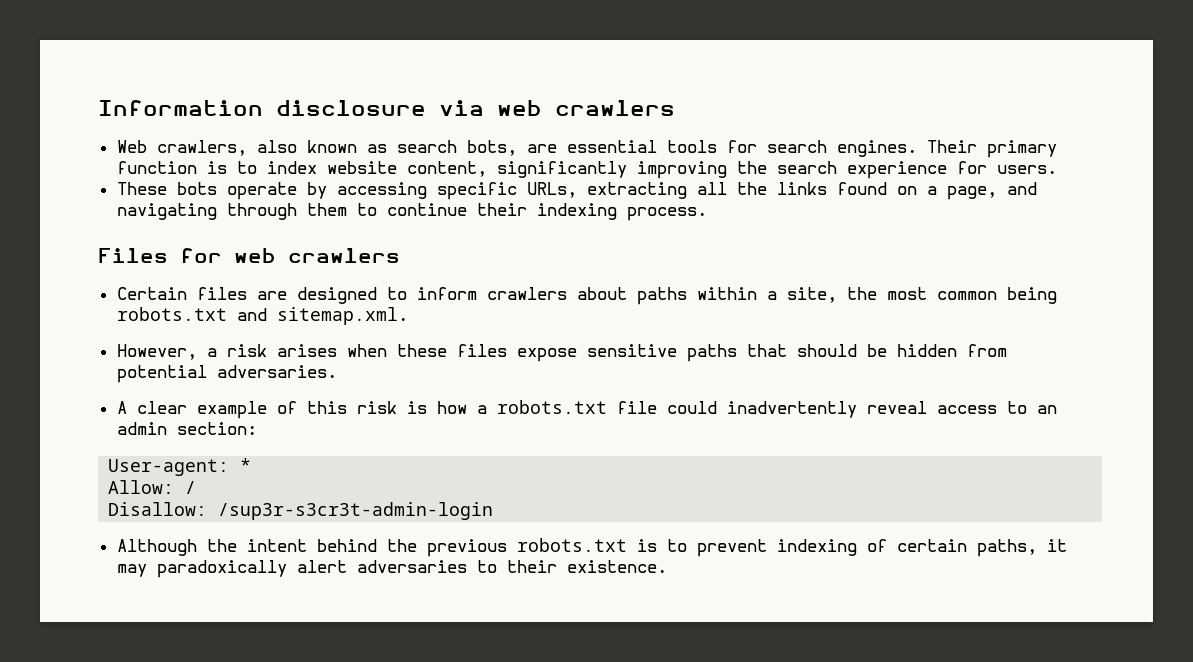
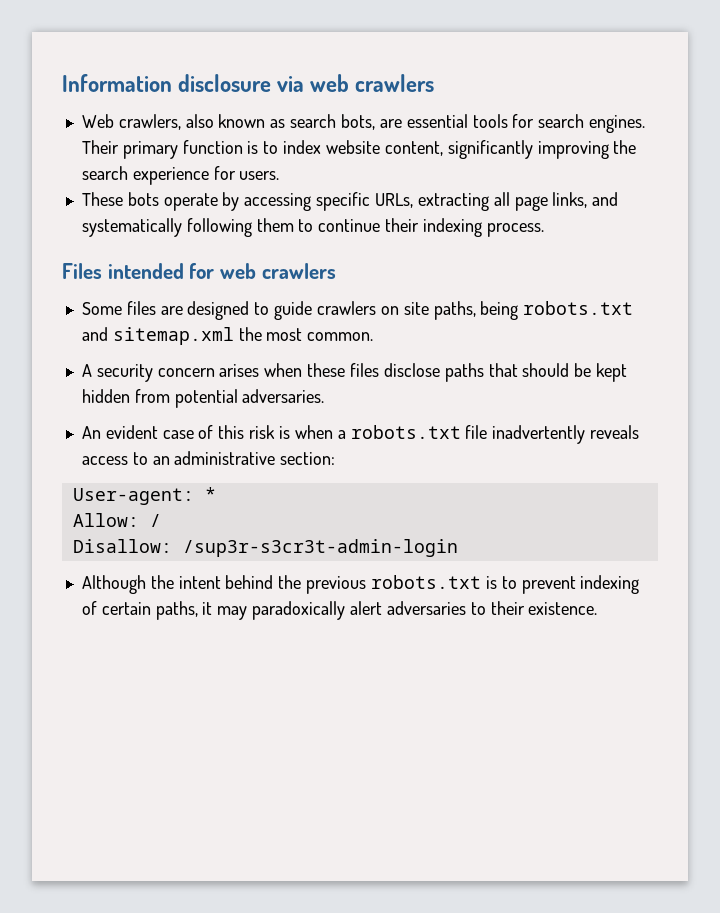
- These bots operate by accessing specific URLs, extracting all the links found on a page, and navigating through them to continue their indexing process.
+ These bots operate by accessing specific URLs, extracting all page links, and systematically following them to continue their indexing process.
- Files for web crawlers
+ Files intended for web crawlers
- Certain files are designed to inform crawlers about paths within a site, the most common being robots.txt and sitemap.xml.
- However, a risk arises when these files expose sensitive paths that should be hidden from potential adversaries.
+ Some files are designed to guide crawlers on site paths, being robots.txt and sitemap.xml the most common.
+ A security concern arises when these files disclose paths that should be kept hidden from potential adversaries.
- A clear example of this risk is how a robots.txt file could inadvertently reveal access to an admin section:
+ An evident case of this risk is when a robots.txt file inadvertently reveals access to an administrative section:

